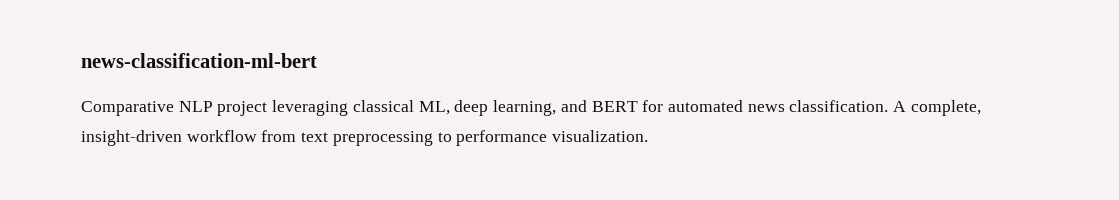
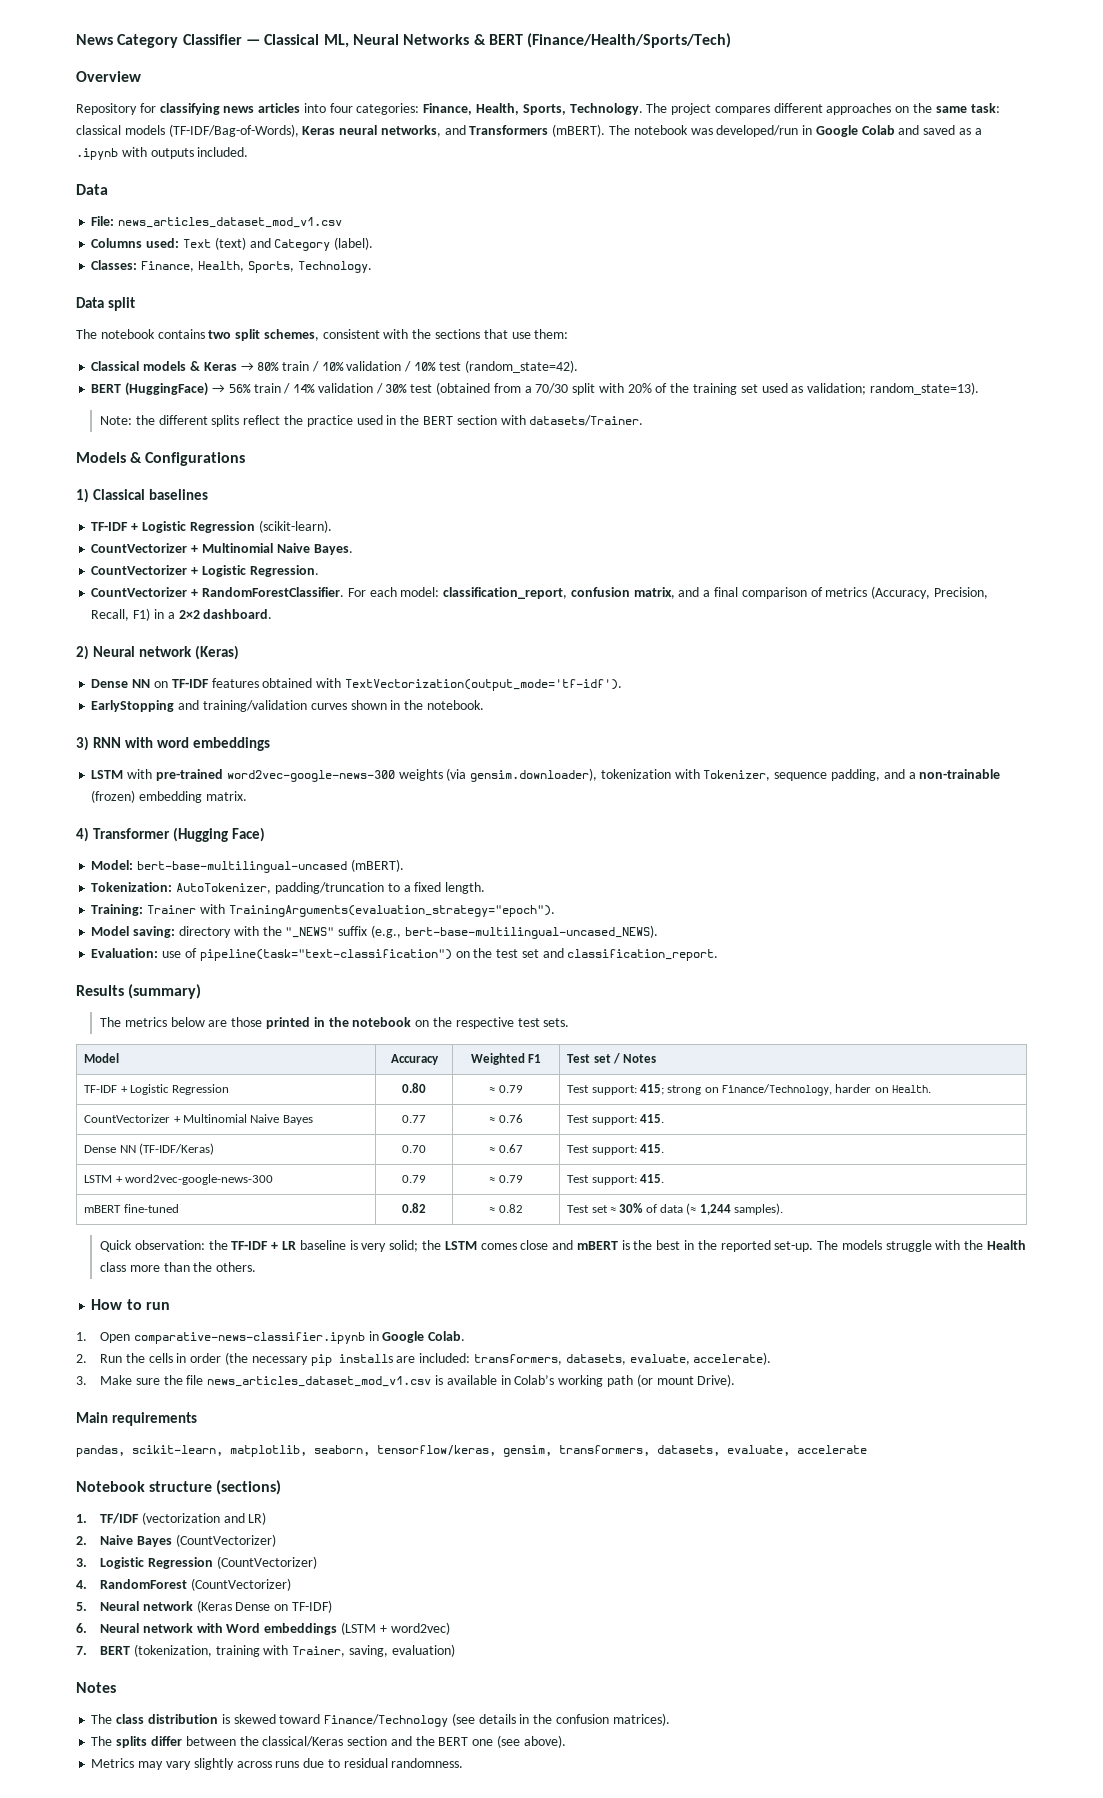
- news-classification-ml-bert
- Comparative NLP project leveraging classical ML, deep learning, and BERT for automated news classification. A complete, insight-driven workflow from text preprocessing to performance visualization.
+ News Category Classifier — Classical ML, Neural Networks & BERT (Finance/Health/Sports/Tech)
+ Overview
+ Repository for classifying news articles into four categories: Finance, Health, Sports, Technology. The project compares different approaches on the same task: classical models (TF-IDF/Bag-of-Words), Keras neural networks, and Transformers (mBERT). The notebook was developed/run in Google Colab and saved as a .ipynb with outputs included.
+ Data
+ File: news_articles_dataset_mod_v1.csv
+ Columns used: Text (text) and Category (label).
+ Classes: Finance, Health, Sports, Technology.
+ Data split
+ The notebook contains two split schemes, consistent with the sections that use them:
+ Classical models & Keras → 80% train / 10% validation / 10% test (random_state=42).
+ BERT (HuggingFace) → 56% train / 14% validation / 30% test (obtained from a 70/30 split with 20% of the training set used as validation; random_state=13).
+ Note: the different splits reflect the practice used in the BERT section with datasets/Trainer.
+ Models & Configurations
+ 1) Classical baselines
+ TF-IDF + Logistic Regression (scikit-learn).
+ CountVectorizer + Multinomial Naive Bayes.
+ CountVectorizer + Logistic Regression.
+ CountVectorizer + RandomForestClassifier. For each model: classification_report, confusion matrix, and a final comparison of metrics (Accuracy, Precision, Recall, F1) in a 2×2 dashboard.
+ 2) Neural network (Keras)
+ Dense NN on TF-IDF features obtained with TextVectorization(output_mode='tf-idf').
+ EarlyStopping and training/validation curves shown in the notebook.
+ 3) RNN with word embeddings
+ LSTM with pre-trained word2vec-google-news-300 weights (via gensim.downloader), tokenization with Tokenizer, sequence padding, and a non-trainable (frozen) embedding matrix.
+ 4) Transformer (Hugging Face)
+ Model: bert-base-multilingual-uncased (mBERT).
+ Tokenization: AutoTokenizer, padding/truncation to a fixed length.
+ Training: Trainer with TrainingArguments(evaluation_strategy="epoch").
+ Model saving: directory with the "_NEWS" suffix (e.g., bert-base-multilingual-uncased_NEWS).
+ Evaluation: use of pipeline(task="text-classification") on the test set and classification_report.
+ Results (summary)
+ The metrics below are those printed in the notebook on the respective test sets.
+ Model | Accuracy | Weighted F1 | Test set / Notes
+ TF-IDF + Logistic Regression | 0.80 | ≈ 0.79 | Test support: 415; strong on Finance/Technology, harder on Health.
+ CountVectorizer + Multinomial Naive Bayes | 0.77 | ≈ 0.76 | Test support: 415.
+ Dense NN (TF-IDF/Keras) | 0.70 | ≈ 0.67 | Test support: 415.
+ LSTM + word2vec-google-news-300 | 0.79 | ≈ 0.79 | Test support: 415.
+ mBERT fine-tuned | 0.82 | ≈ 0.82 | Test set ≈ 30% of data (≈ 1,244 samples).
+ Quick observation: the TF-IDF + LR baseline is very solid; the LSTM comes close and mBERT is the best in the reported set-up. The models struggle with the Health class more than the others.
+ How to run
+ 1. Open comparative-news-classifier.ipynb in Google Colab.
+ 2. Run the cells in order (the necessary pip installs are included: transformers, datasets, evaluate, accelerate).
+ 3. Make sure the file news_articles_dataset_mod_v1.csv is available in Colab’s working path (or mount Drive).
+ Main requirements
+ pandas, scikit-learn, matplotlib, seaborn, tensorflow/keras, gensim, transformers, datasets, evaluate, accelerate
+ Notebook structure (sections)
+ 1. TF/IDF (vectorization and LR)
+ 2. Naive Bayes (CountVectorizer)
+ 3. Logistic Regression (CountVectorizer)
+ 4. RandomForest (CountVectorizer)
+ 5. Neural network (Keras Dense on TF-IDF)
+ 6. Neural network with Word embeddings (LSTM + word2vec)
+ 7. BERT (tokenization, training with Trainer, saving, evaluation)
+ Notes
+ The class distribution is skewed toward Finance/Technology (see details in the confusion matrices).
+ The splits differ between the classical/Keras section and the BERT one (see above).
+ Metrics may vary slightly across runs due to residual randomness.

